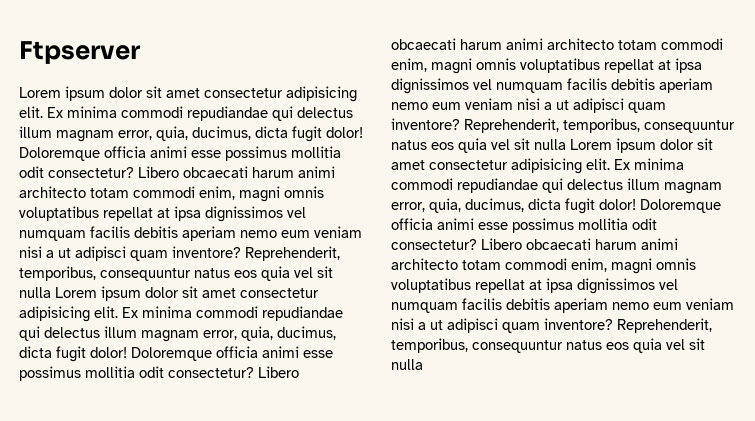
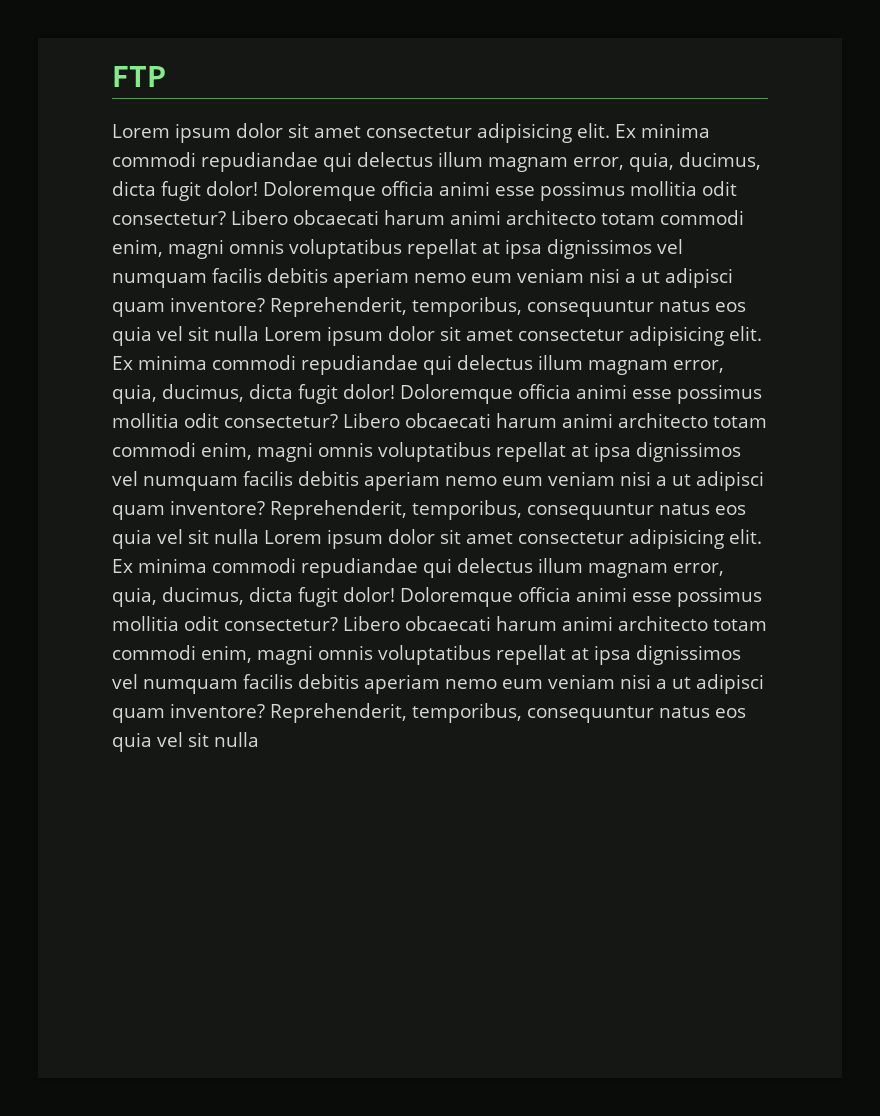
- Ftpserver
+ FTP

